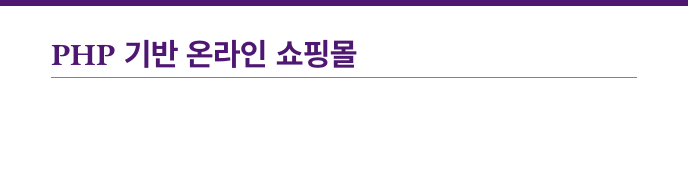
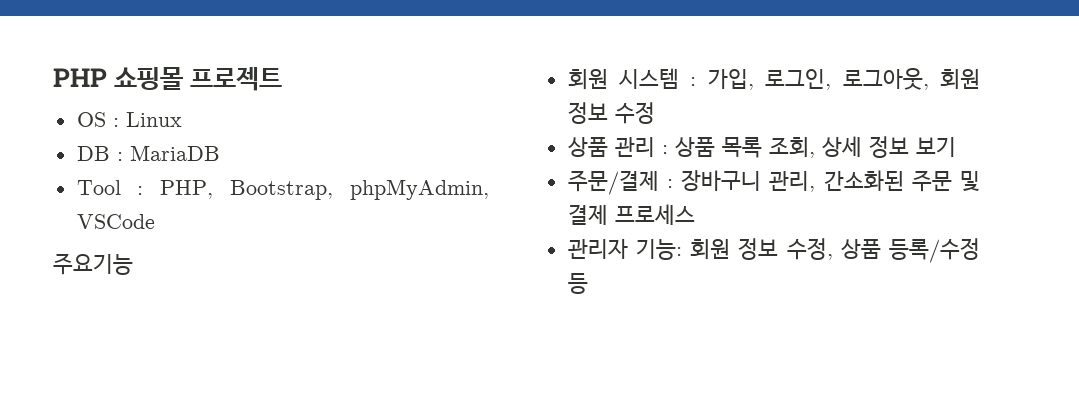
- PHP 기반 온라인 쇼핑몰
+ PHP 쇼핑몰 프로젝트
+ OS : Linux
+ DB : MariaDB
+ Tool : PHP, Bootstrap, phpMyAdmin, VSCode
+ 주요기능
+ 회원 시스템 : 가입, 로그인, 로그아웃, 회원 정보 수정
+ 상품 관리 : 상품 목록 조회, 상세 정보 보기
+ 주문/결제 : 장바구니 관리, 간소화된 주문 및 결제 프로세스
+ 관리자 기능: 회원 정보 수정, 상품 등록/수정 등

